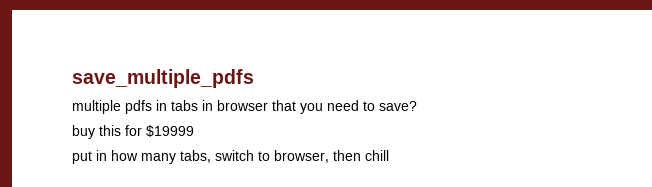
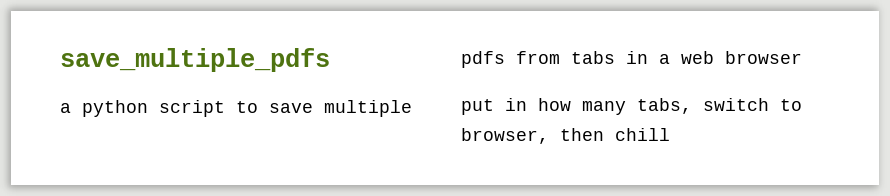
- multiple pdfs in tabs in browser that you need to save?
- buy this for $19999
+ a python script to save multiple pdfs from tabs in a web browser

